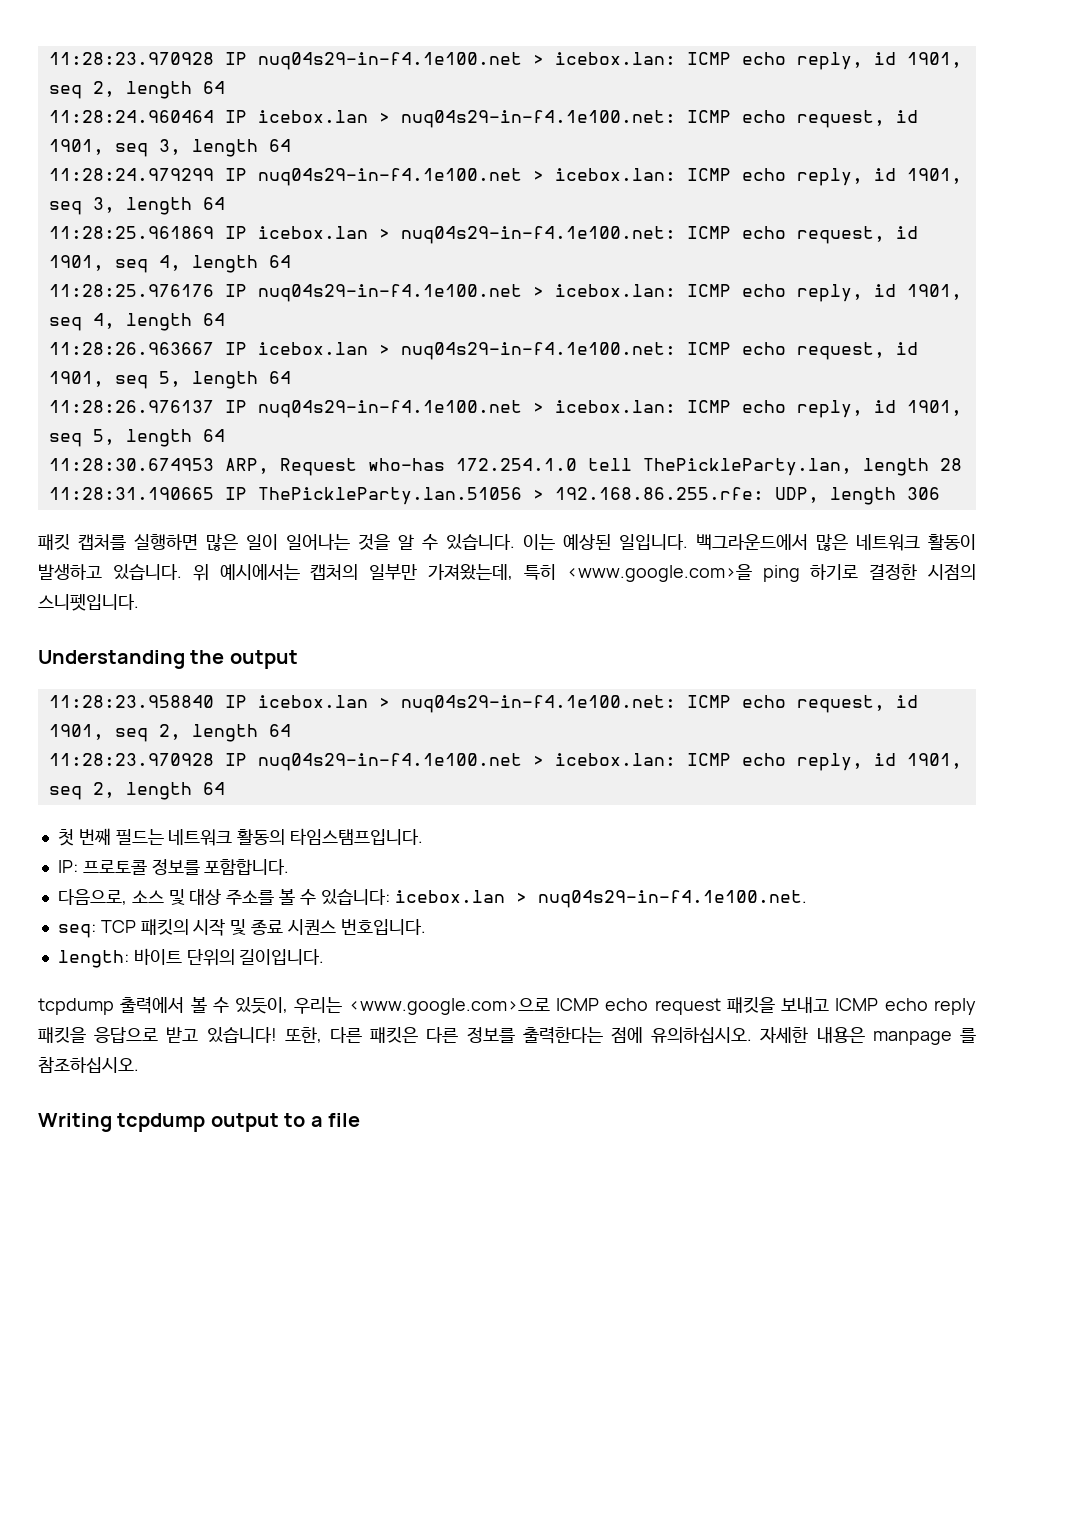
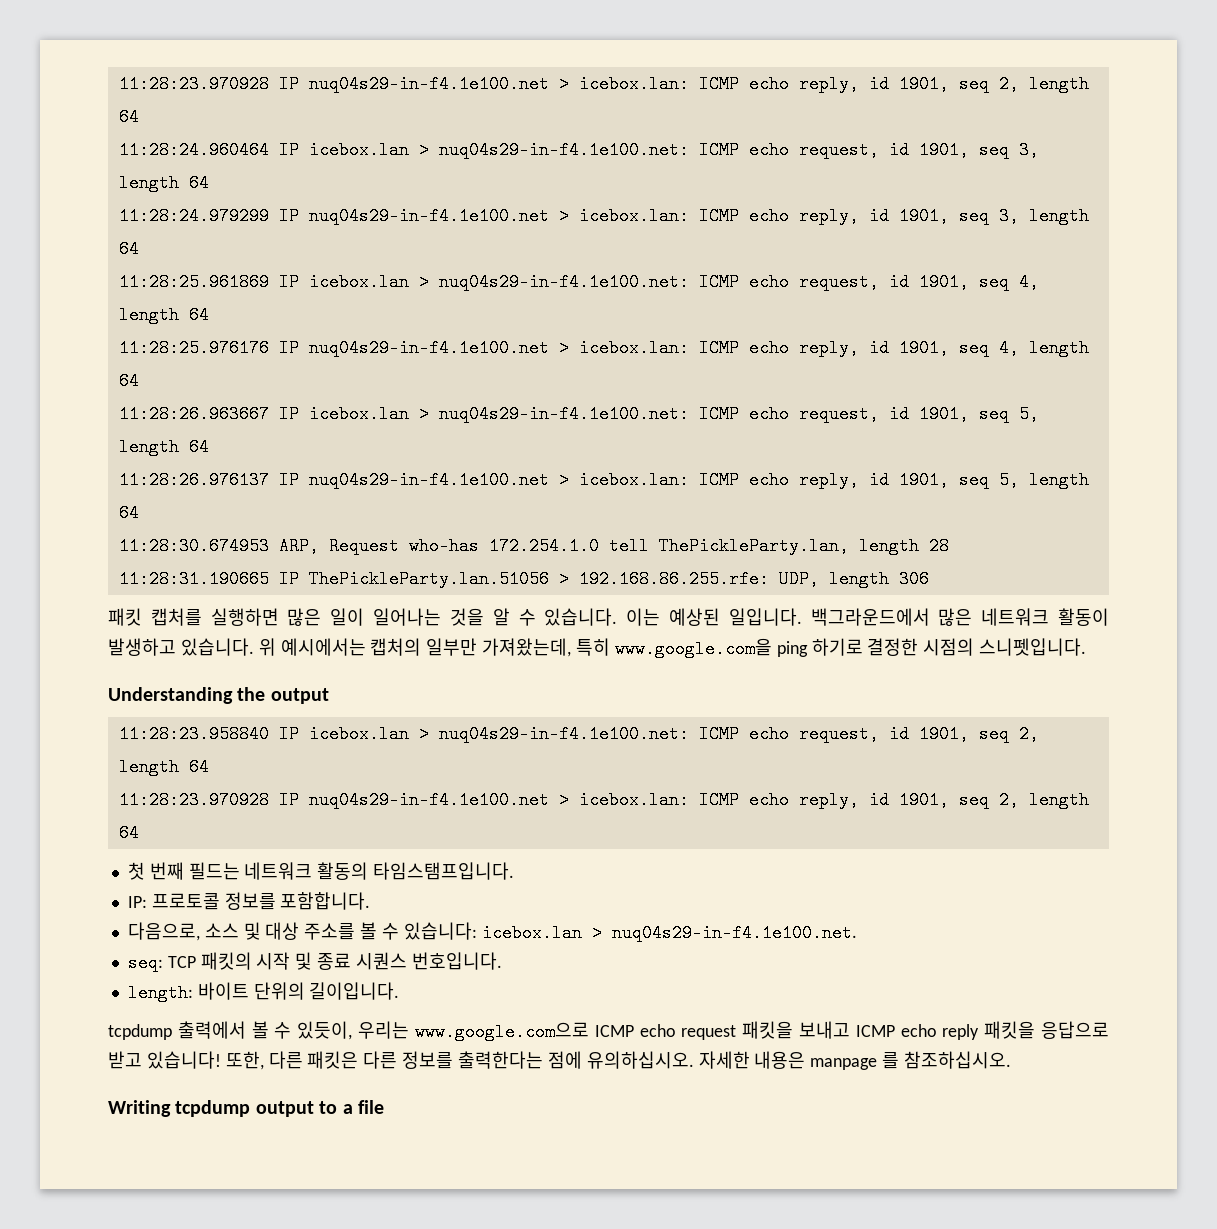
- 위 예시에서는 캡처의 일부만 가져왔는데, 특히 <www.google.com>을 ping 하기로 결정한 시점의 스니펫입니다.
+ 위 예시에서는 캡처의 일부만 가져왔는데, 특히 www.google.com을 ping 하기로 결정한 시점의 스니펫입니다.
- tcpdump 출력에서 볼 수 있듯이, 우리는 <www.google.com>으로 ICMP echo request 패킷을 보내고 ICMP echo reply 패킷을 응답으로 받고 있습니다!
+ tcpdump 출력에서 볼 수 있듯이, 우리는 www.google.com으로 ICMP echo request 패킷을 보내고 ICMP echo reply 패킷을 응답으로 받고 있습니다!

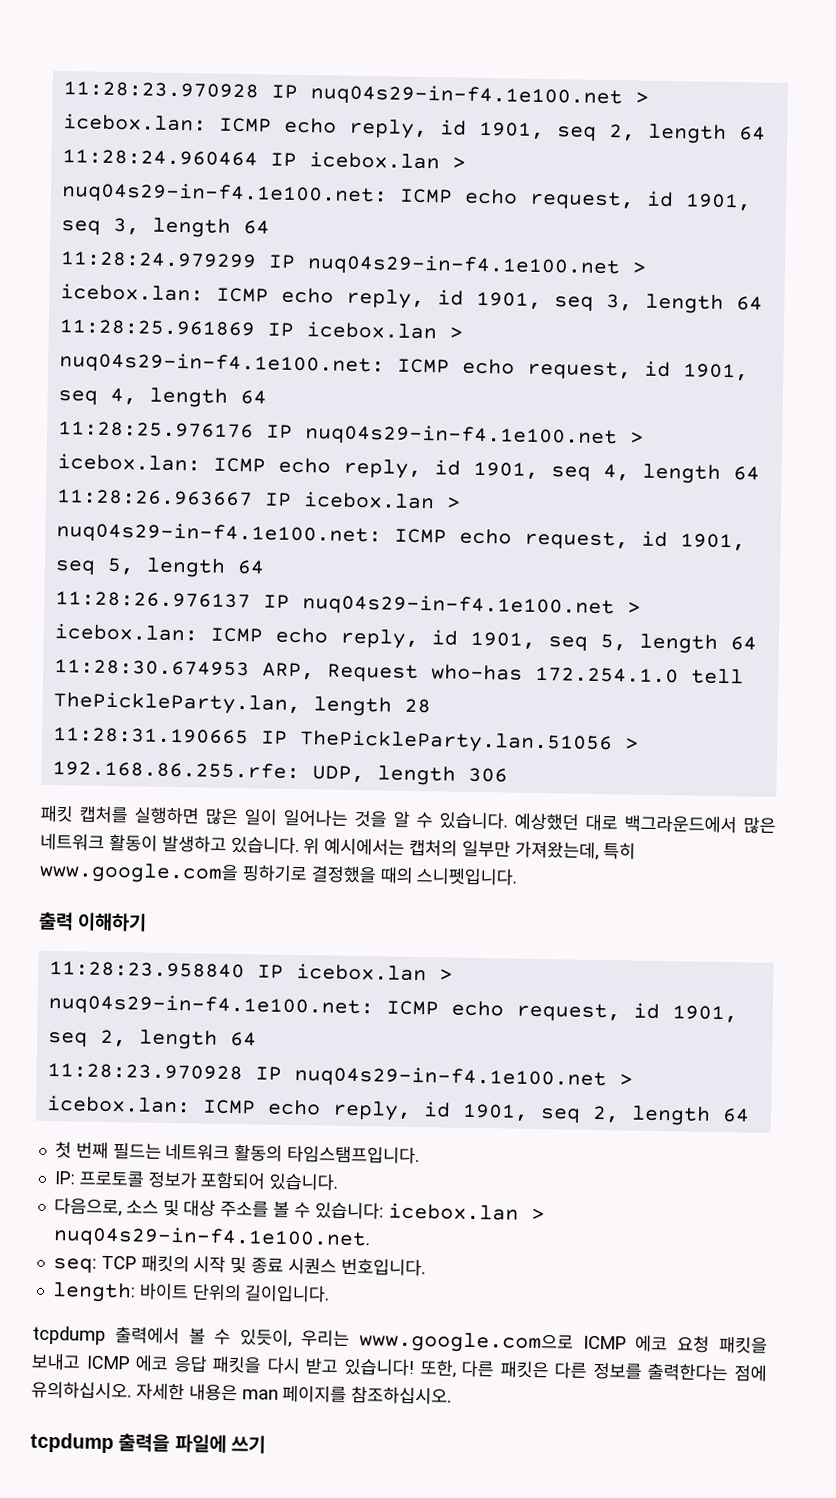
- 이는 예상된 일입니다. 백그라운드에서 많은 네트워크 활동이 발생하고 있습니다.
+ 예상했던 대로 백그라운드에서 많은 네트워크 활동이 발생하고 있습니다.
- 위 예시에서는 캡처의 일부만 가져왔는데, 특히 www.google.com을 ping 하기로 결정한 시점의 스니펫입니다.
- Understanding the output
+ 위 예시에서는 캡처의 일부만 가져왔는데, 특히 www.google.com을 핑하기로 결정했을 때의 스니펫입니다.
+ 출력 이해하기
- IP: 프로토콜 정보를 포함합니다.
+ IP: 프로토콜 정보가 포함되어 있습니다.
- tcpdump 출력에서 볼 수 있듯이, 우리는 www.google.com으로 ICMP echo request 패킷을 보내고 ICMP echo reply 패킷을 응답으로 받고 있습니다!
+ tcpdump 출력에서 볼 수 있듯이, 우리는 www.google.com으로 ICMP 에코 요청 패킷을 보내고 ICMP 에코 응답 패킷을 다시 받고 있습니다!
- 자세한 내용은 manpage 를 참조하십시오.
+ 자세한 내용은 man 페이지를 참조하십시오.
- Writing tcpdump output to a file
+ tcpdump 출력을 파일에 쓰기

